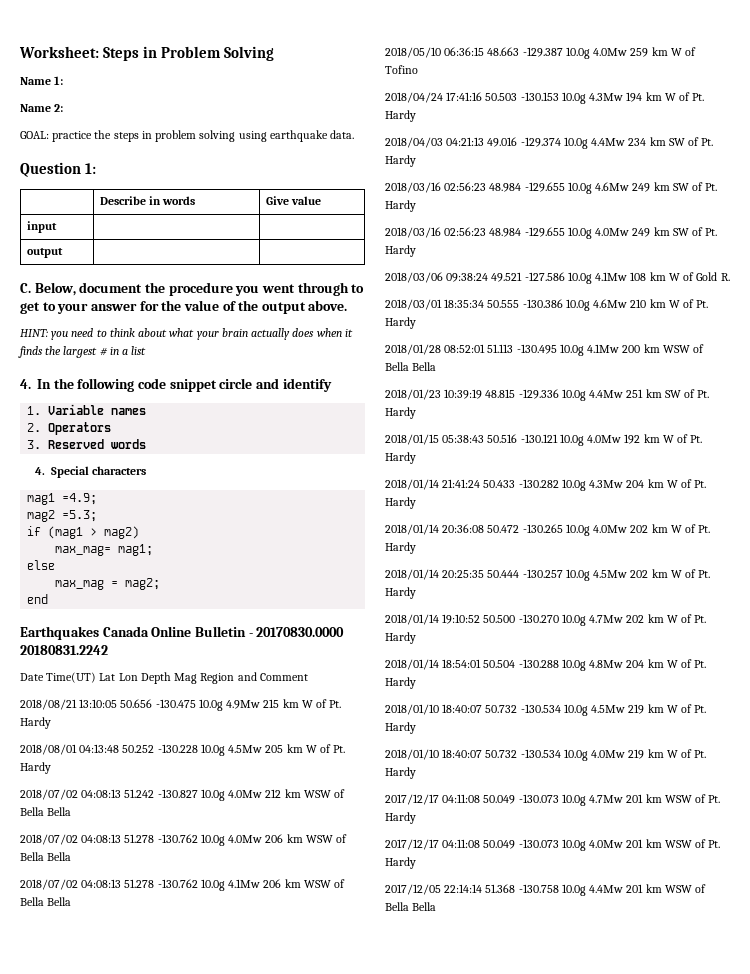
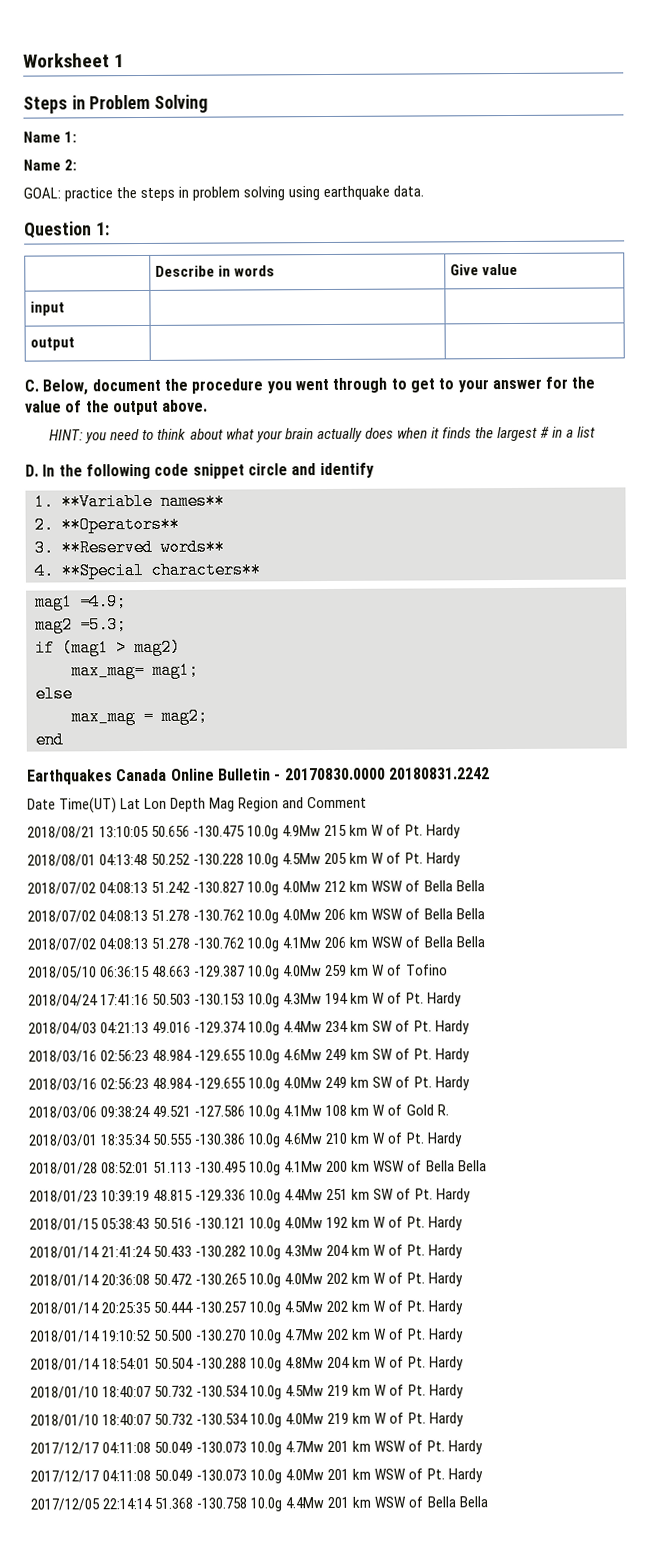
- Worksheet: Steps in Problem Solving
+ Worksheet 1
+ Steps in Problem Solving
- 4. In the following code snippet circle and identify
+ D. In the following code snippet circle and identify
- 1. Variable names
+ 1. **Variable names**
- 2. Operators
+ 2. **Operators**
- 3. Reserved words
- 4. Special characters
+ 3. **Reserved words**
+ 4. **Special characters**

